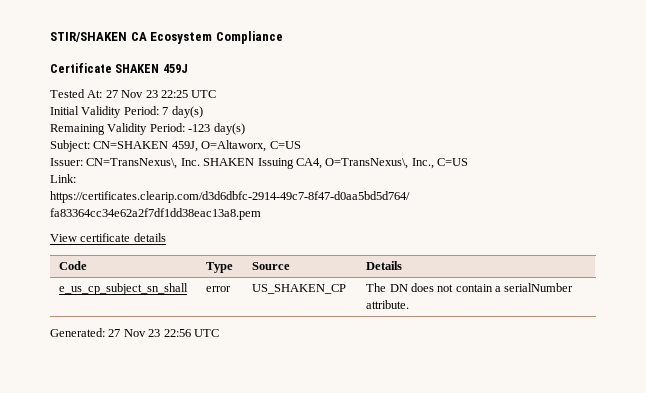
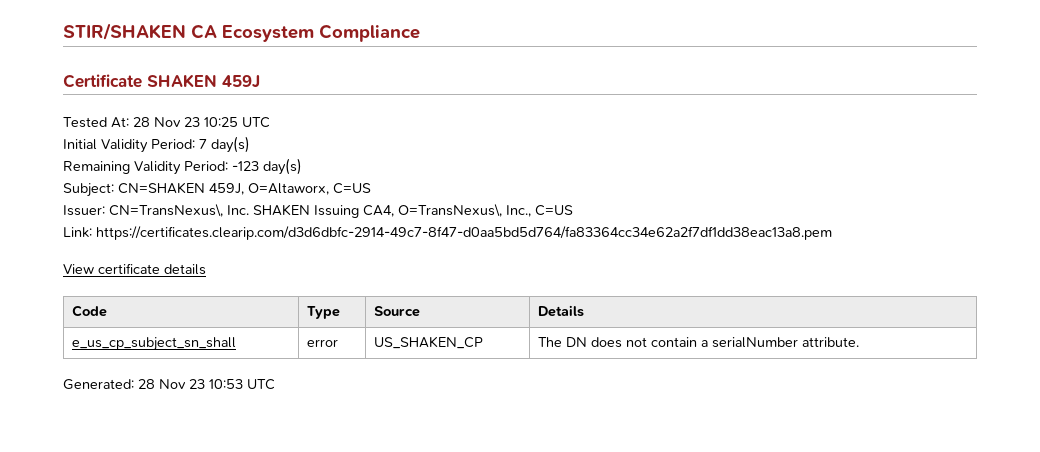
- Tested At: 27 Nov 23 22:25 UTC
+ Tested At: 28 Nov 23 10:25 UTC
- Generated: 27 Nov 23 22:56 UTC
+ Generated: 28 Nov 23 10:53 UTC

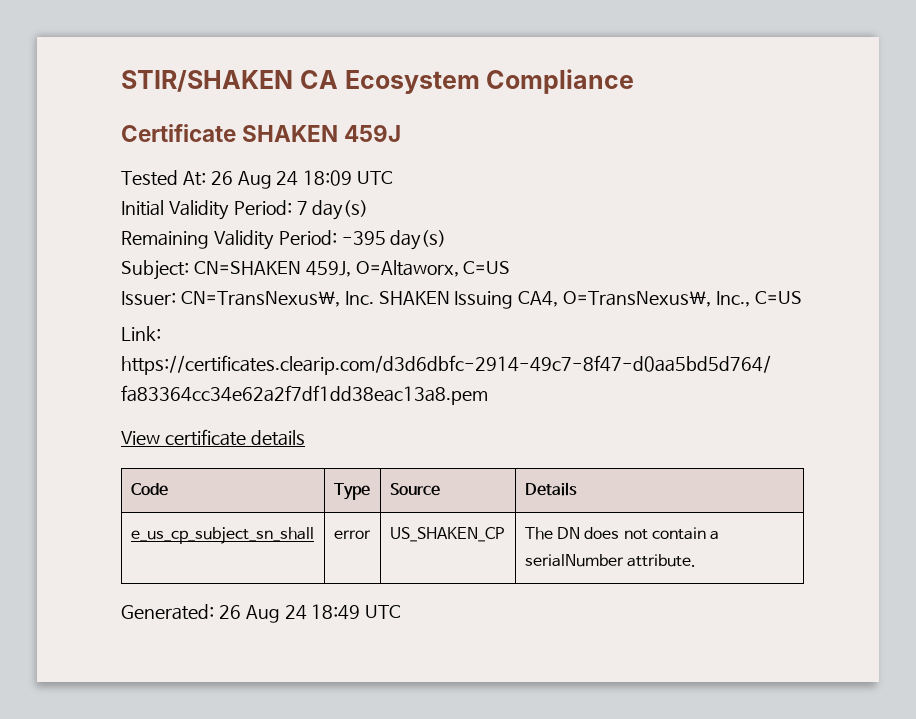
- Tested At: 28 Nov 23 10:25 UTC
+ Tested At: 26 Aug 24 18:09 UTC
- Remaining Validity Period: -123 day(s)
+ Remaining Validity Period: -395 day(s)
- Generated: 28 Nov 23 10:53 UTC
+ Generated: 26 Aug 24 18:49 UTC

